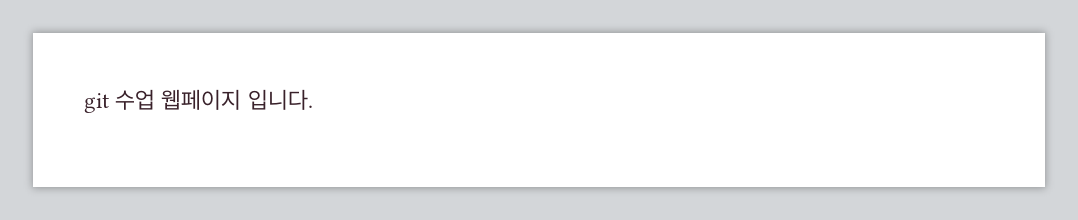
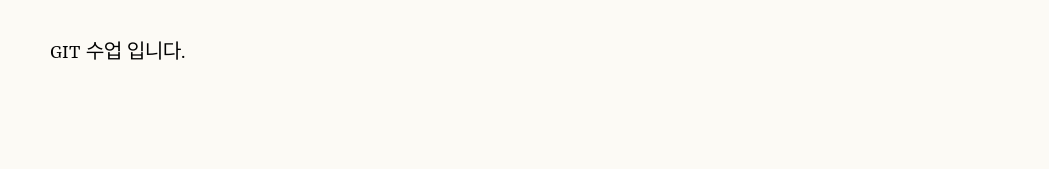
- git 수업 웹페이지 입니다.
+ GIT 수업 입니다.

